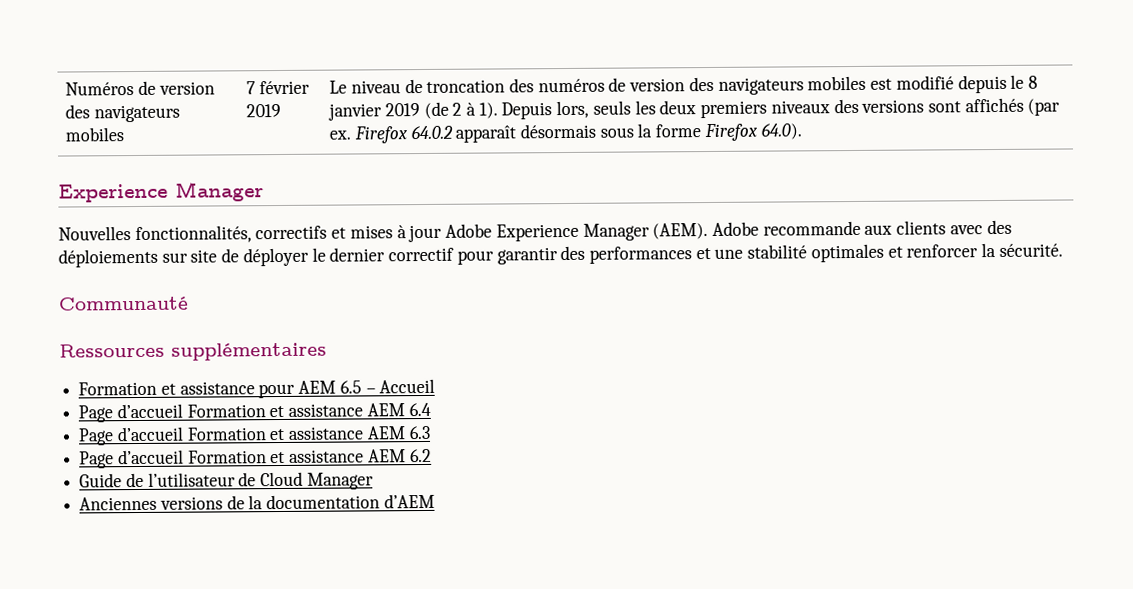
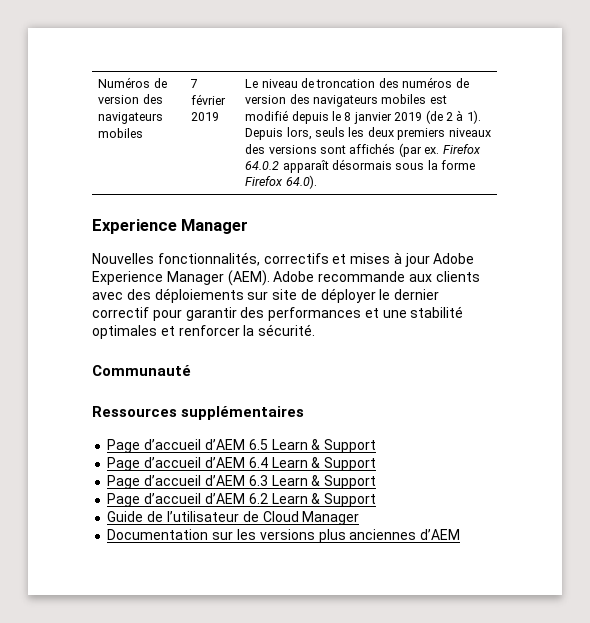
- Formation et assistance pour AEM 6.5 – Accueil
- Page d’accueil Formation et assistance AEM 6.4
- Page d’accueil Formation et assistance AEM 6.3
- Page d’accueil Formation et assistance AEM 6.2
+ Page d’accueil d’AEM 6.5 Learn & Support
+ Page d’accueil d’AEM 6.4 Learn & Support
+ Page d’accueil d’AEM 6.3 Learn & Support
+ Page d’accueil d’AEM 6.2 Learn & Support
- Anciennes versions de la documentation d’AEM
+ Documentation sur les versions plus anciennes d’AEM

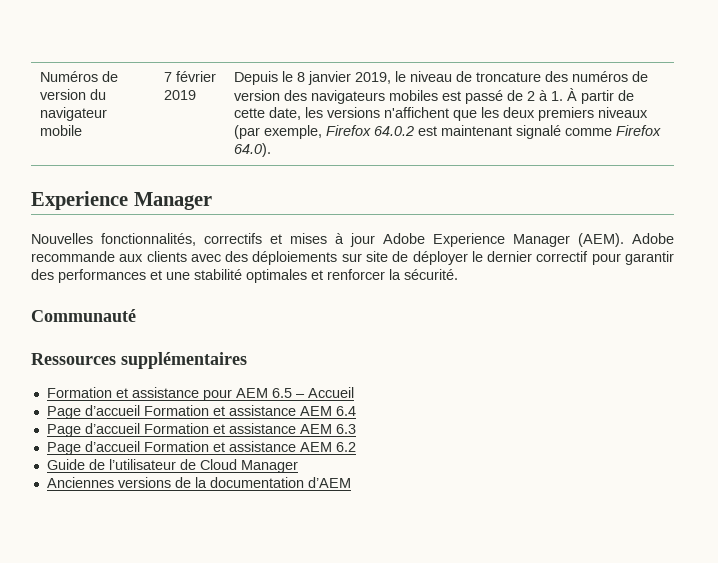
- Numéros de version des navigateurs mobiles
+ Numéros de version du navigateur mobile
- Le niveau de troncation des numéros de version des navigateurs mobiles est modifié depuis le 8 janvier 2019 (de 2 à 1). Depuis lors, seuls les deux premiers niveaux des versions sont affichés (par ex. Firefox 64.0.2 apparaît désormais sous la forme Firefox 64.0).
+ Depuis le 8 janvier 2019, le niveau de troncature des numéros de version des navigateurs mobiles est passé de 2 à 1. À partir de cette date, les versions n'affichent que les deux premiers niveaux (par exemple, Firefox 64.0.2 est maintenant signalé comme Firefox 64.0).
- Page d’accueil d’AEM 6.5 Learn & Support
- Page d’accueil d’AEM 6.4 Learn & Support
- Page d’accueil d’AEM 6.3 Learn & Support
- Page d’accueil d’AEM 6.2 Learn & Support
+ Formation et assistance pour AEM 6.5 – Accueil
+ Page d’accueil Formation et assistance AEM 6.4
+ Page d’accueil Formation et assistance AEM 6.3
+ Page d’accueil Formation et assistance AEM 6.2
- Documentation sur les versions plus anciennes d’AEM
+ Anciennes versions de la documentation d’AEM

